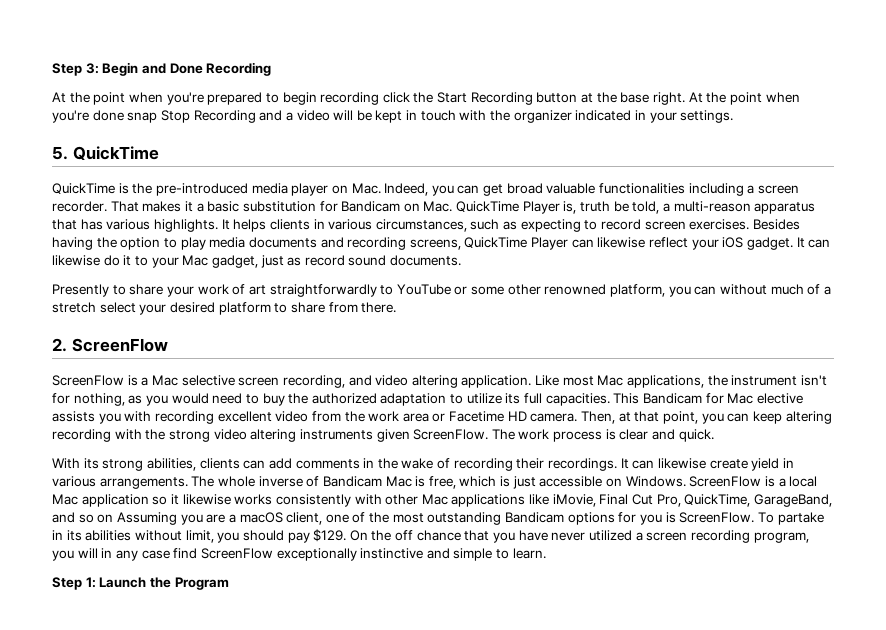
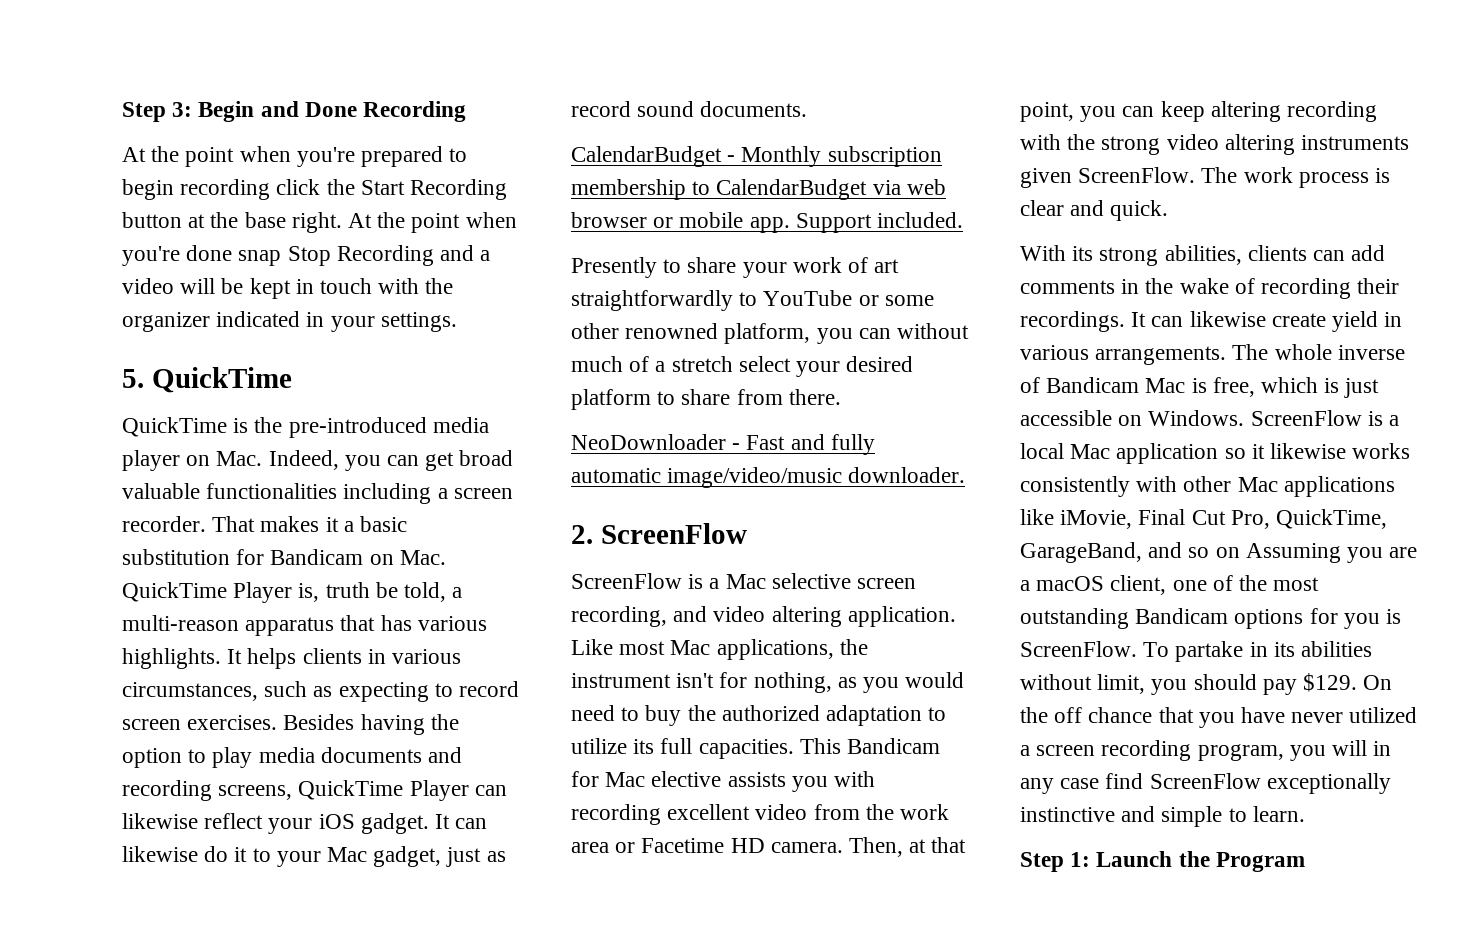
+ CalendarBudget - Monthly subscription membership to CalendarBudget via web browser or mobile app. Support included.
+ NeoDownloader - Fast and fully automatic image/video/music downloader.

